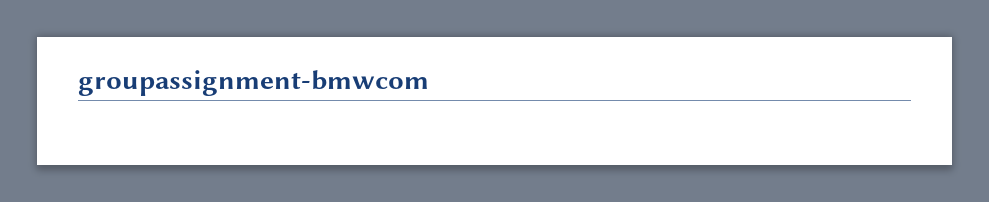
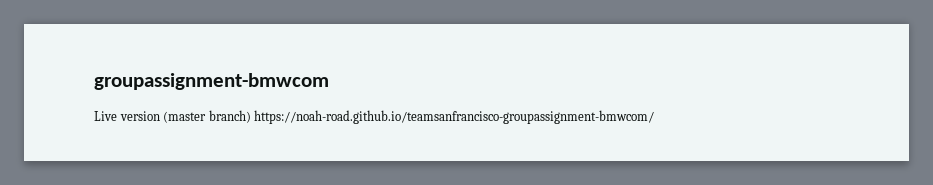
+ Live version (master branch) https://noah-road.github.io/teamsanfrancisco-groupassignment-bmwcom/

